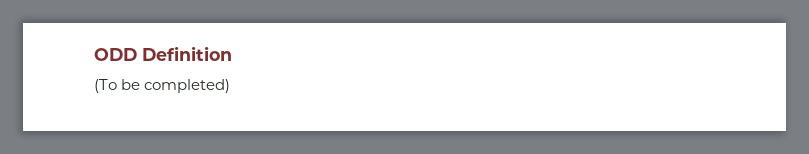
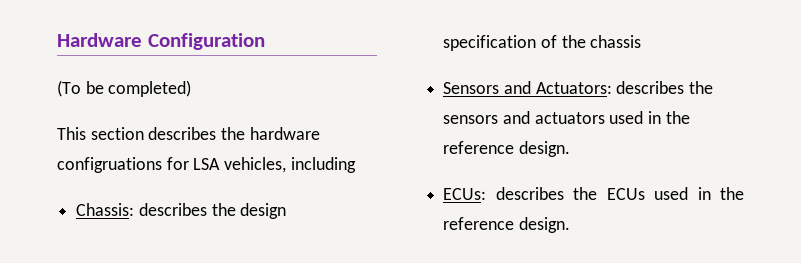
- ODD Definition
+ Hardware Configuration
+ This section describes the hardware configruations for LSA vehicles, including
+ Chassis: describes the design specification of the chassis
+ Sensors and Actuators: describes the sensors and actuators used in the reference design.
+ ECUs: describes the ECUs used in the reference design.

